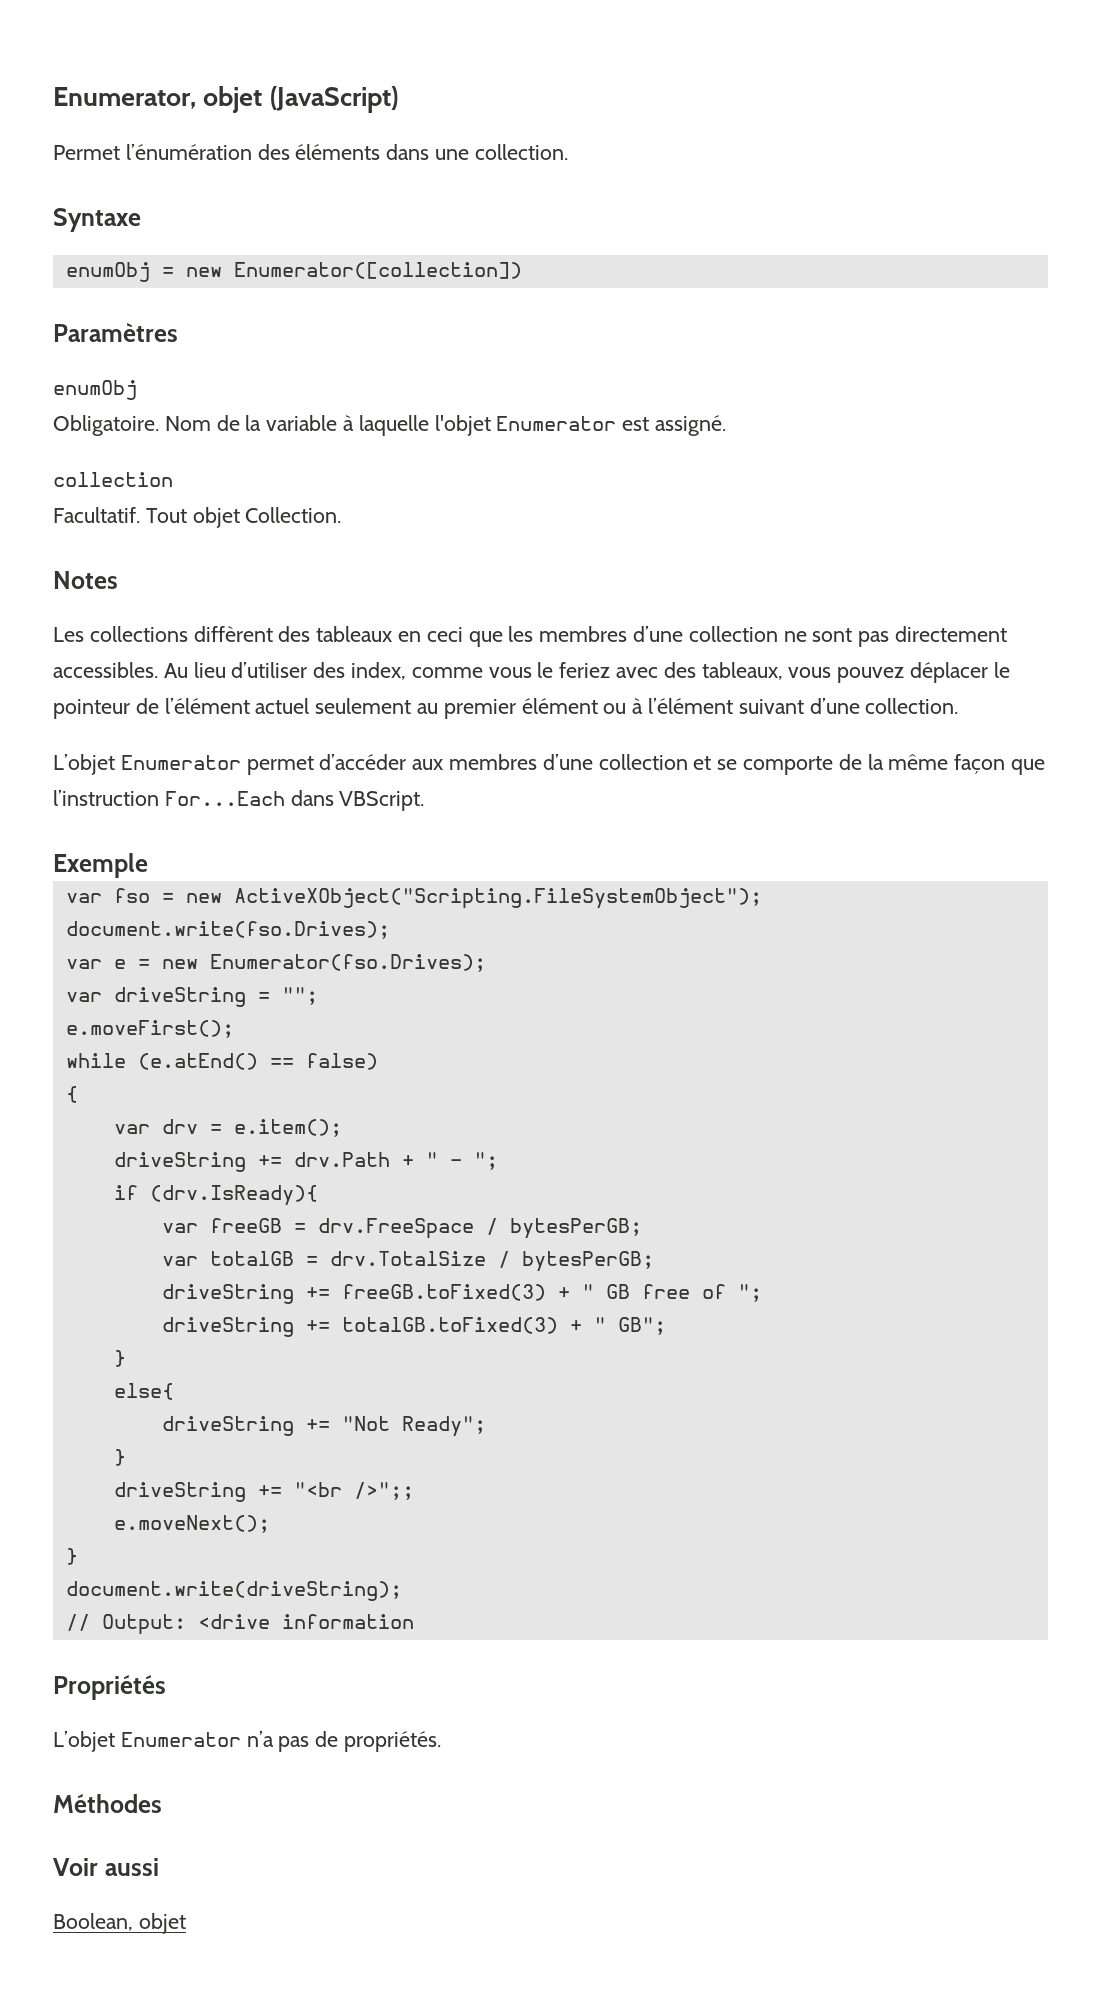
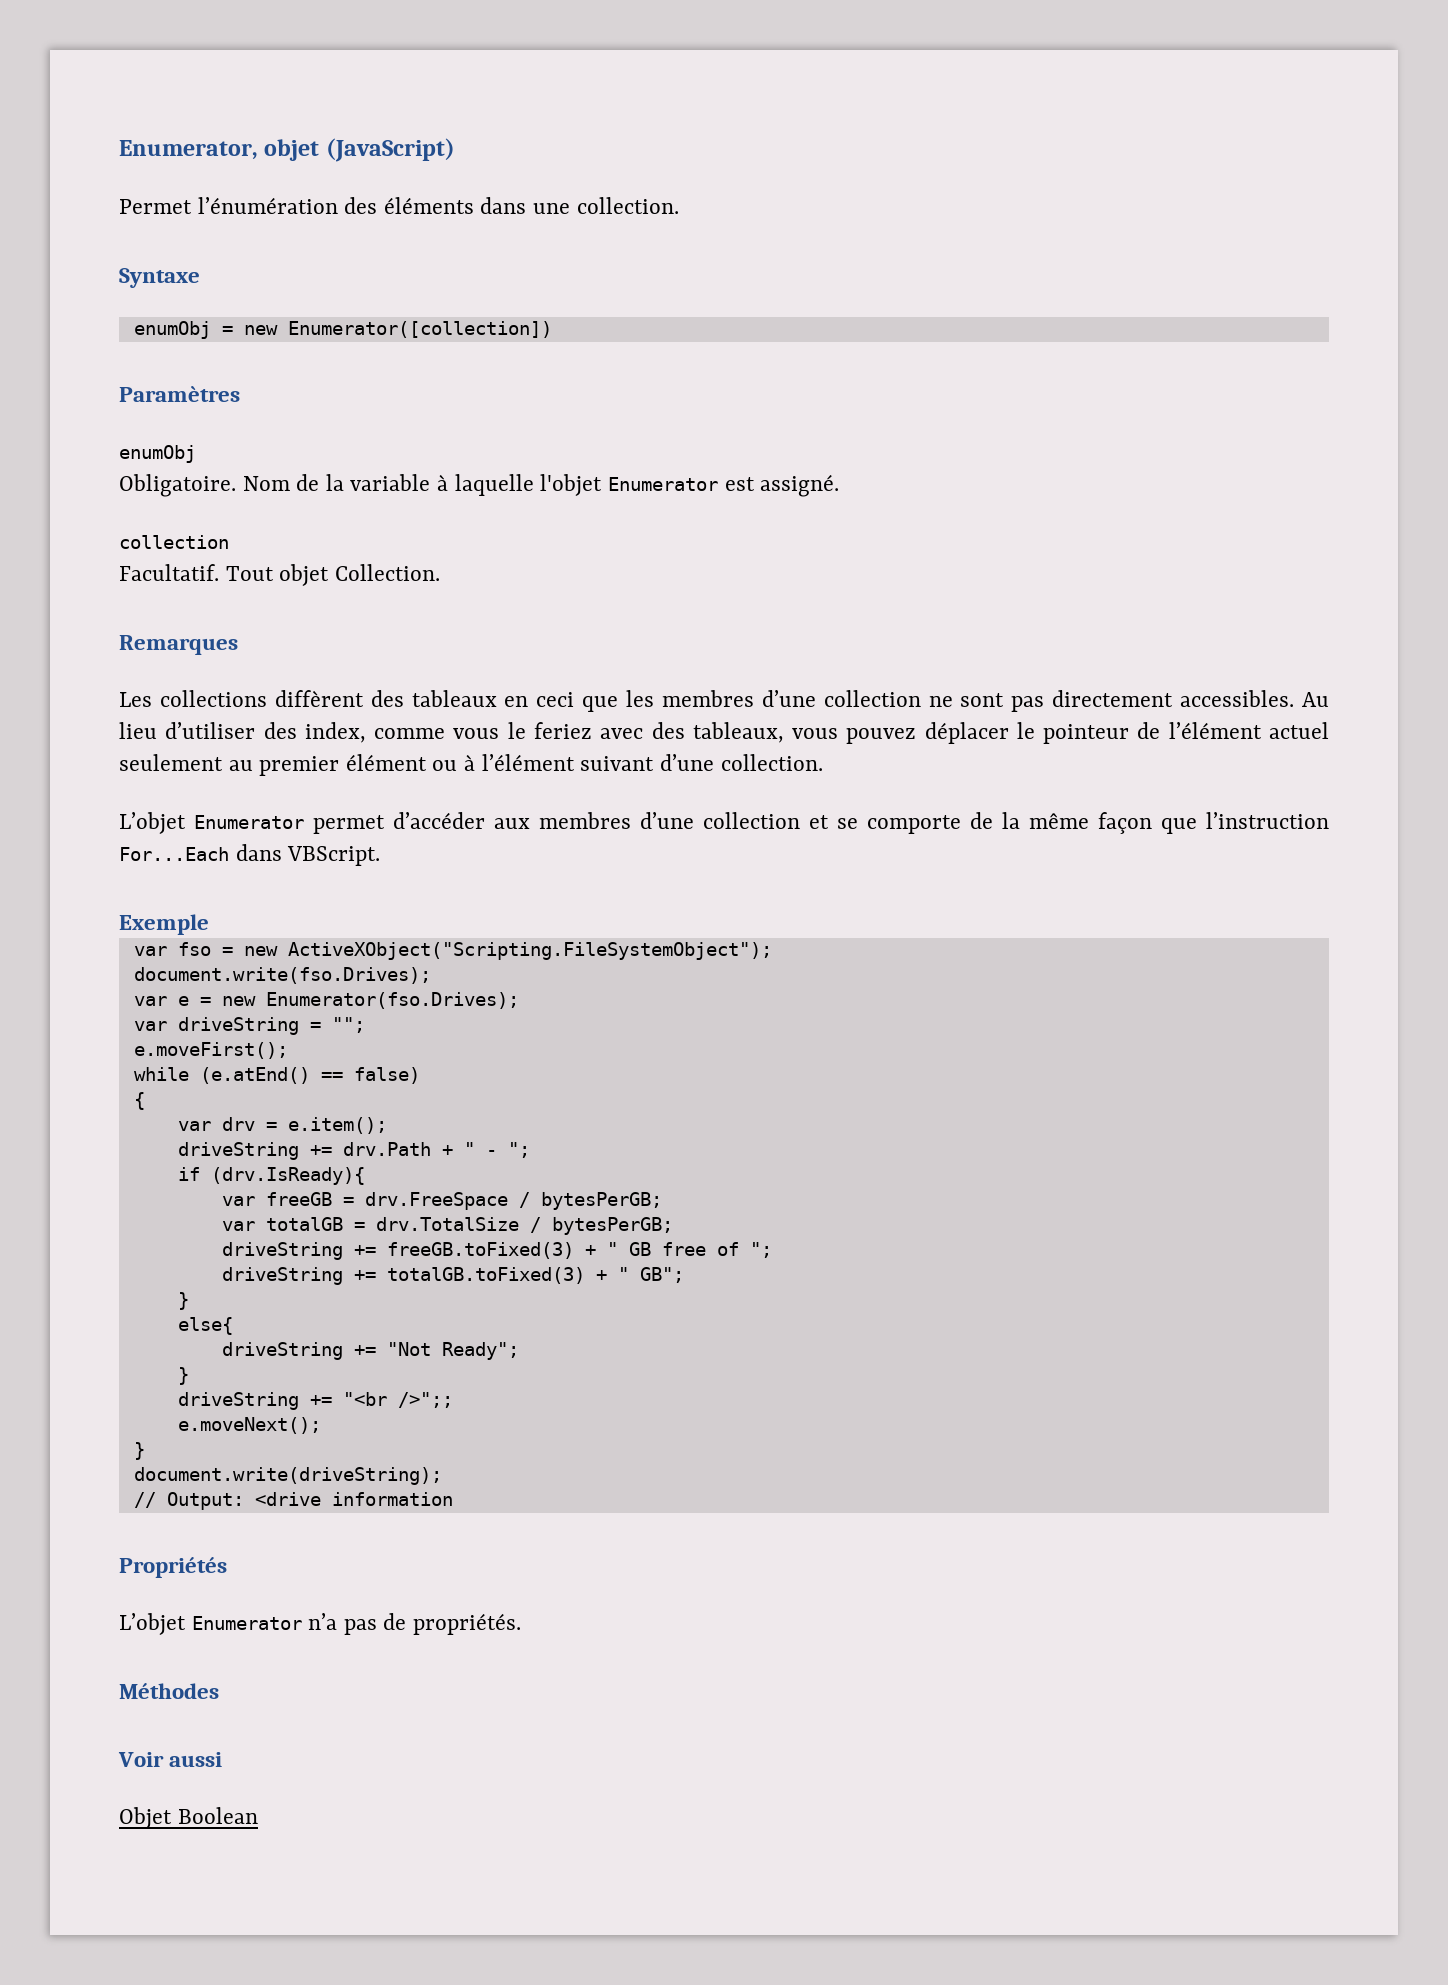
- Notes
+ Remarques
- Boolean, objet
+ Objet Boolean

